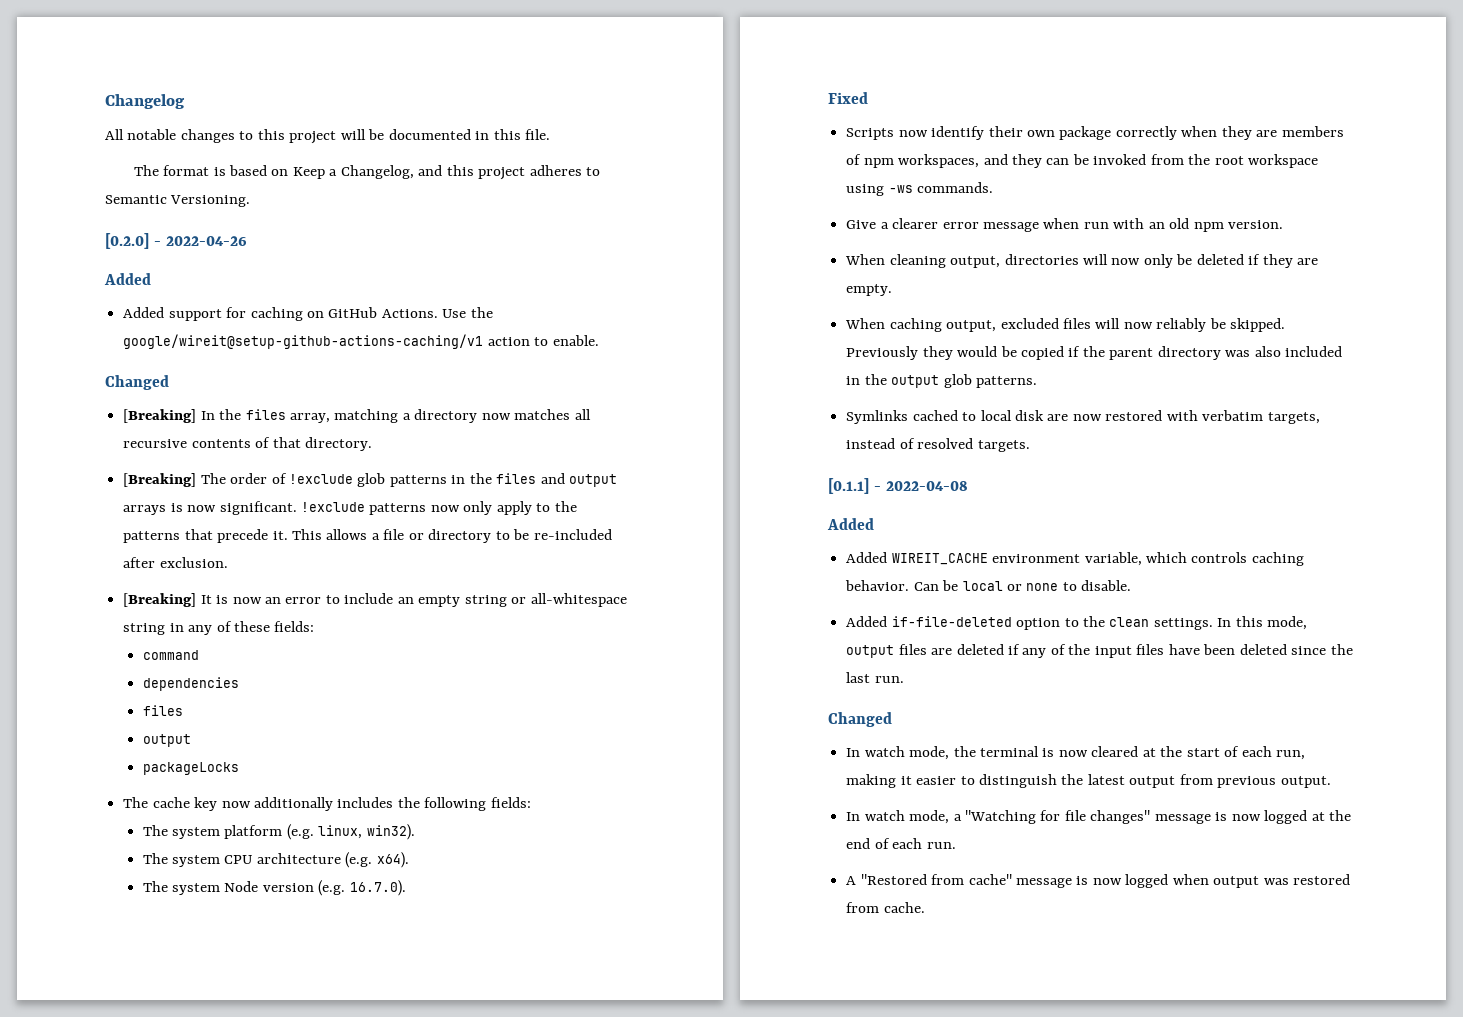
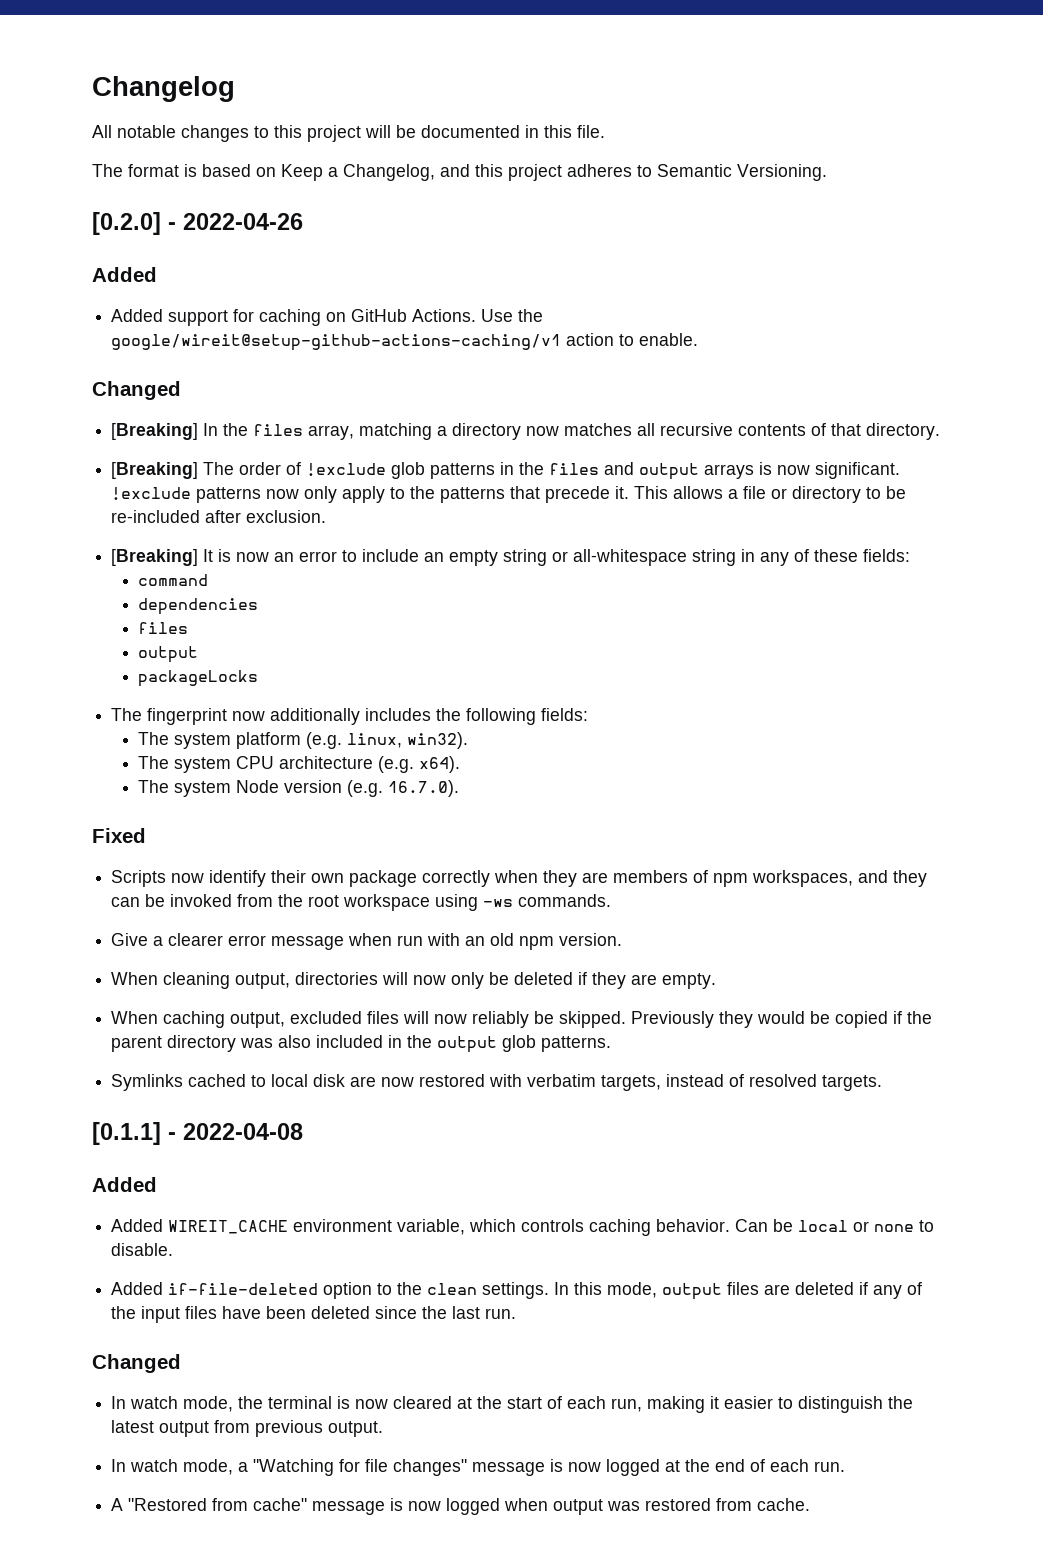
- The cache key now additionally includes the following fields:
+ The fingerprint now additionally includes the following fields:

